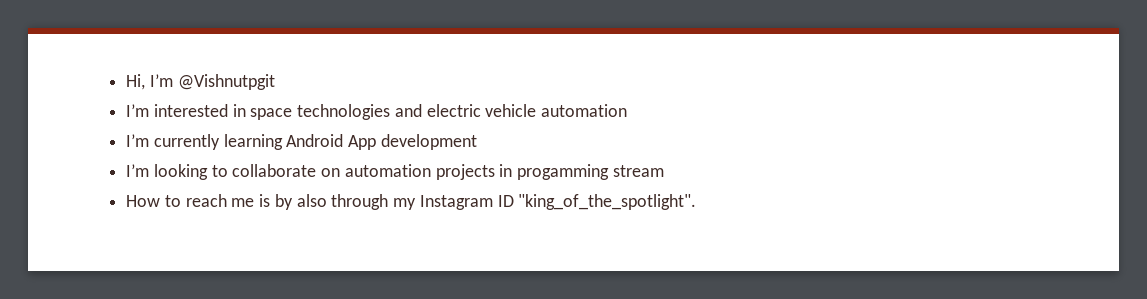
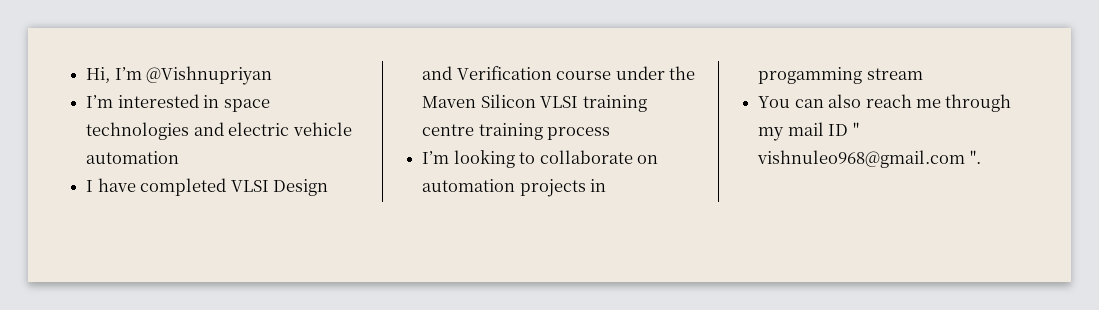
- Hi, I’m @Vishnutpgit
+ Hi, I’m @Vishnupriyan
- I’m currently learning Android App development
+ I have completed VLSI Design and Verification course under the Maven Silicon VLSI training centre training process
- How to reach me is by also through my Instagram ID "king_of_the_spotlight".
+ You can also reach me through my mail ID " vishnuleo968@gmail.com ".

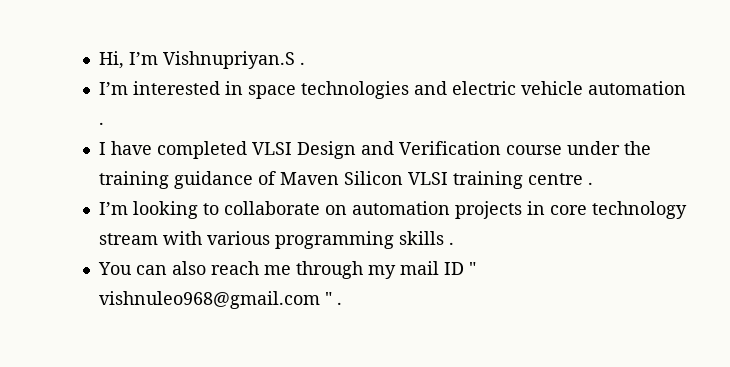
- Hi, I’m @Vishnupriyan
+ Hi, I’m Vishnupriyan.S .
- I’m interested in space technologies and electric vehicle automation
+ I’m interested in space technologies and electric vehicle automation .
- I have completed VLSI Design and Verification course under the Maven Silicon VLSI training centre training process
+ I have completed VLSI Design and Verification course under the training guidance of Maven Silicon VLSI training centre .
- I’m looking to collaborate on automation projects in progamming stream
+ I’m looking to collaborate on automation projects in core technology stream with various programming skills .
- You can also reach me through my mail ID " vishnuleo968@gmail.com ".
+ You can also reach me through my mail ID " vishnuleo968@gmail.com " .

